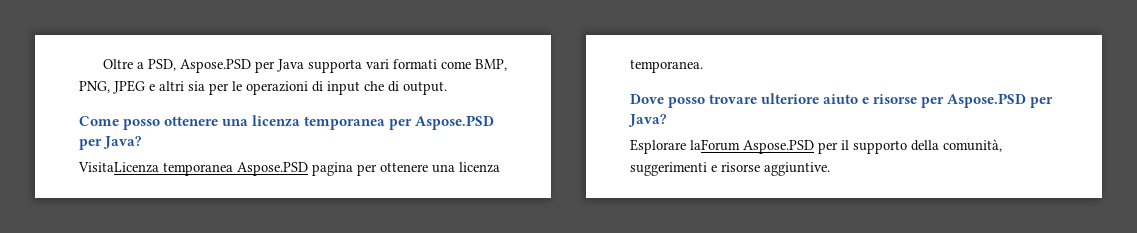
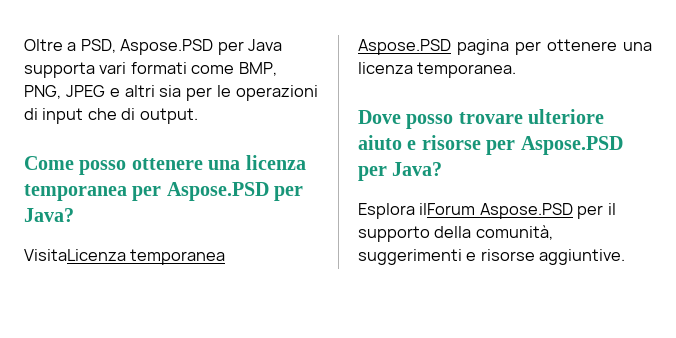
- Esplorare laForum Aspose.PSD per il supporto della comunità, suggerimenti e risorse aggiuntive.
+ Esplora ilForum Aspose.PSD per il supporto della comunità, suggerimenti e risorse aggiuntive.

